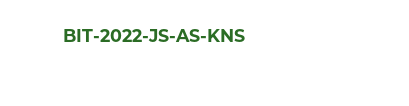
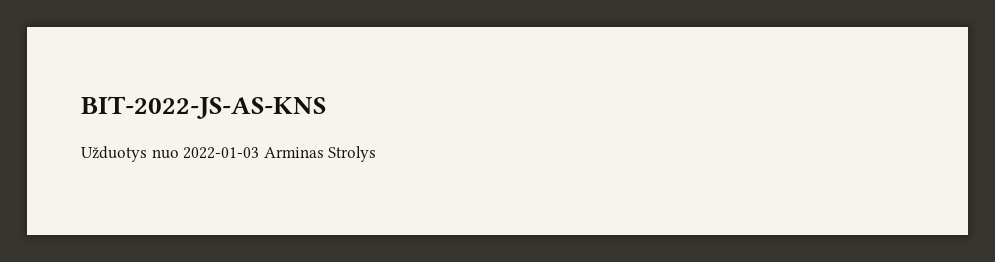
+ Užduotys nuo 2022-01-03 Arminas Strolys

